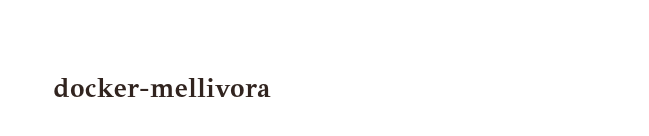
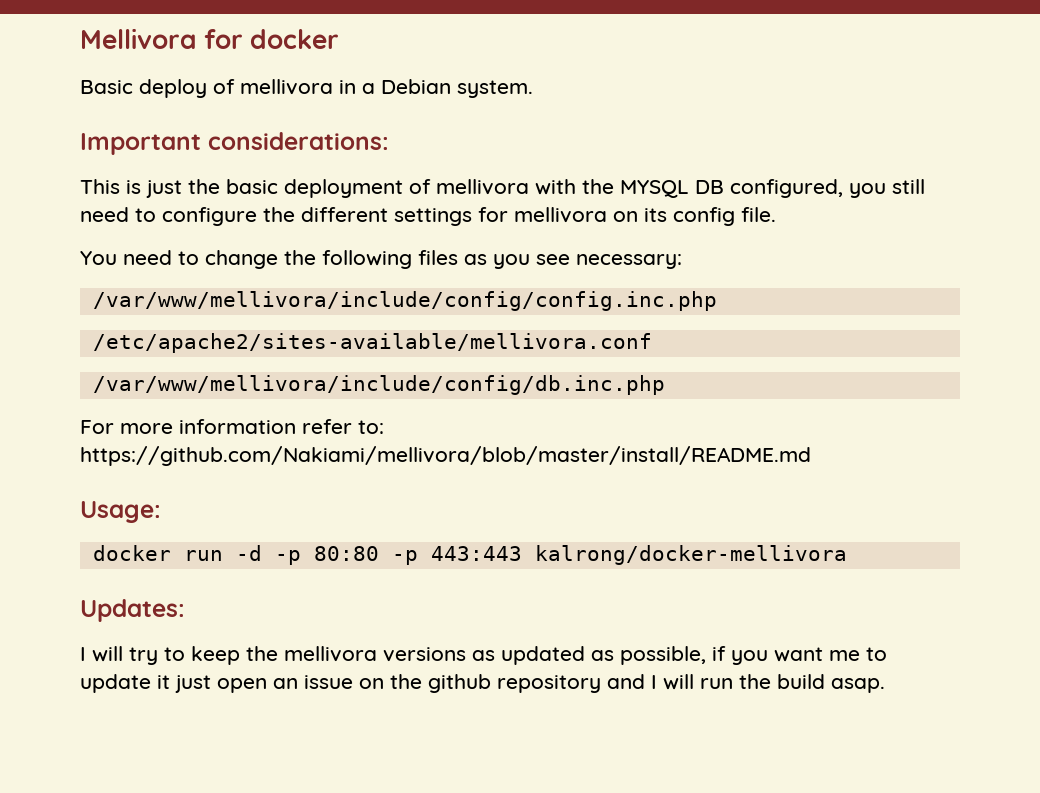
- docker-mellivora
+ Mellivora for docker
+ Basic deploy of mellivora in a Debian system.
+ Important considerations:
+ This is just the basic deployment of mellivora with the MYSQL DB configured, you still need to configure the different settings for mellivora on its config file.
+ You need to change the following files as you see necessary:
+ /var/www/mellivora/include/config/config.inc.php
+ /etc/apache2/sites-available/mellivora.conf
+ /var/www/mellivora/include/config/db.inc.php
+ For more information refer to: https://github.com/Nakiami/mellivora/blob/master/install/README.md
+ Usage:
+ docker run -d -p 80:80 -p 443:443 kalrong/docker-mellivora
+ Updates:
+ I will try to keep the mellivora versions as updated as possible, if you want me to update it just open an issue on the github repository and I will run the build asap.

